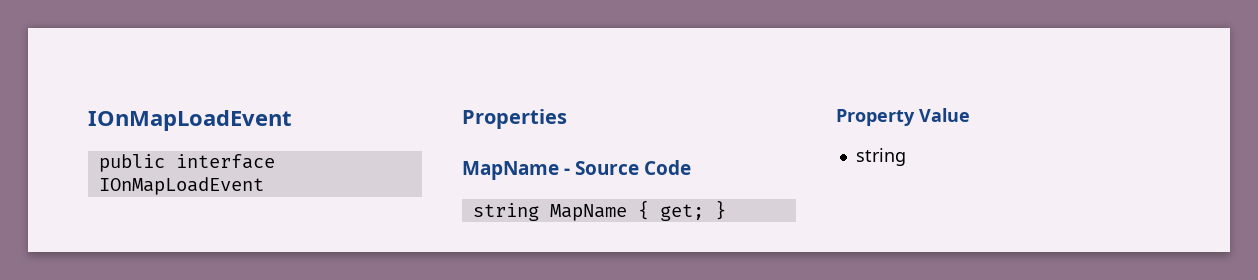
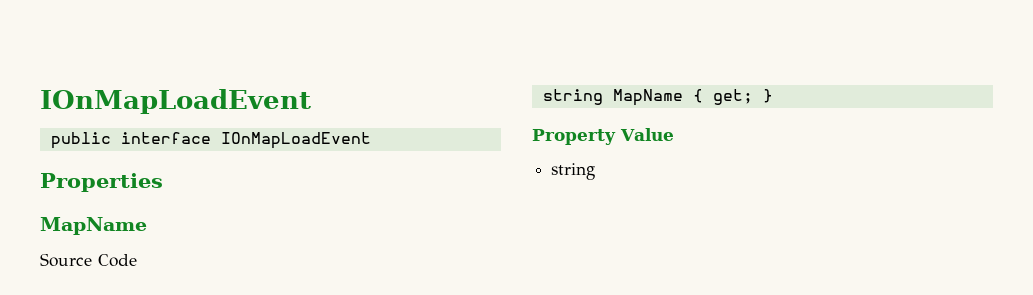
  Properties
- MapName - Source Code
+ MapName
+ Source Code

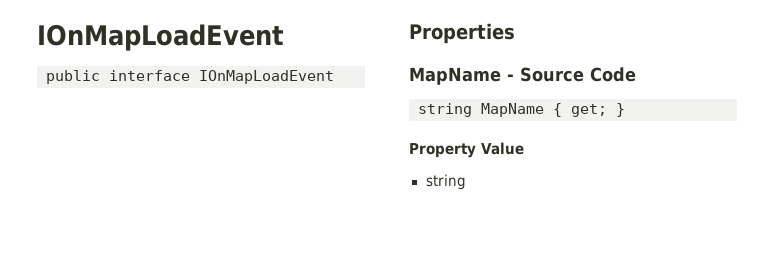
  Properties
- MapName
- Source Code
+ MapName - Source Code

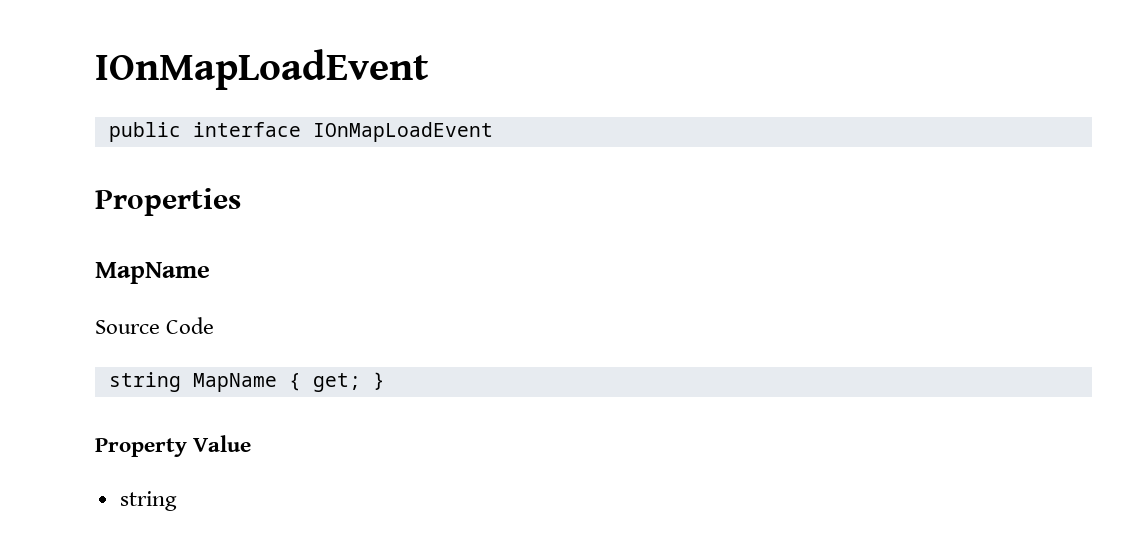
  Properties
- MapName - Source Code
+ MapName
+ Source Code

